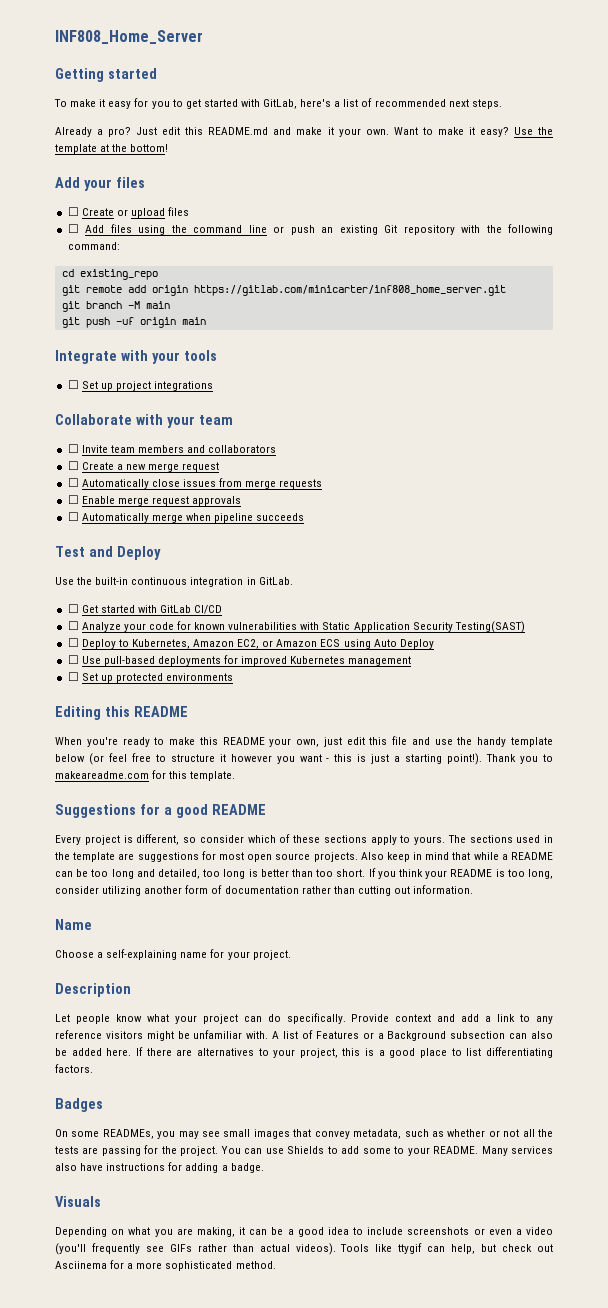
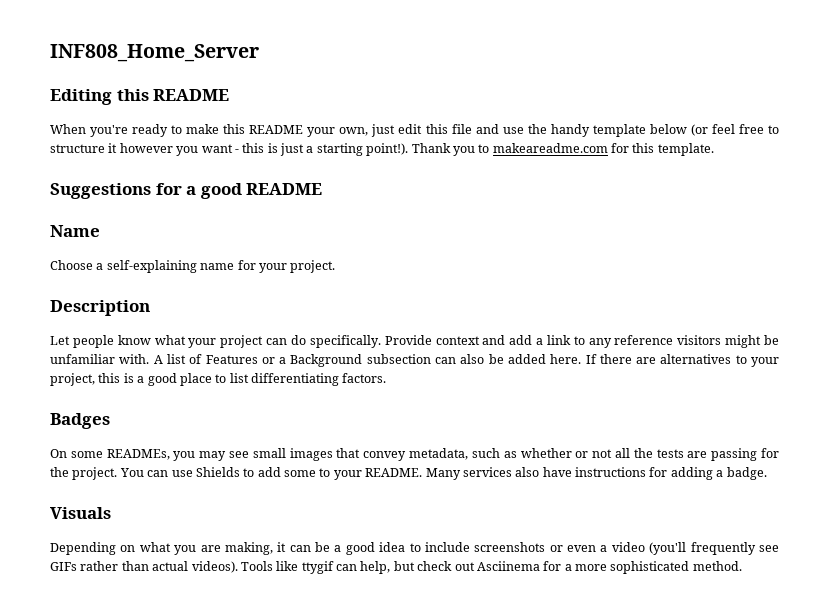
- Getting started
- To make it easy for you to get started with GitLab, here's a list of recommended next steps.
- Already a pro? Just edit this README.md and make it your own. Want to make it easy? Use the template at the bottom!
- Add your files
- ☐ Create or upload files
- ☐ Add files using the command line or push an existing Git repository with the following command:
- cd existing_repo
- git remote add origin https://gitlab.com/minicarter/inf808_home_server.git
- git branch -M main
- git push -uf origin main
- Integrate with your tools
- ☐ Set up project integrations
- Collaborate with your team
- ☐ Invite team members and collaborators
- ☐ Create a new merge request
- ☐ Automatically close issues from merge requests
- ☐ Enable merge request approvals
- ☐ Automatically merge when pipeline succeeds
- Test and Deploy
- Use the built-in continuous integration in GitLab.
- ☐ Get started with GitLab CI/CD
- ☐ Analyze your code for known vulnerabilities with Static Application Security Testing(SAST)
- ☐ Deploy to Kubernetes, Amazon EC2, or Amazon ECS using Auto Deploy
- ☐ Use pull-based deployments for improved Kubernetes management
- ☐ Set up protected environments
- Every project is different, so consider which of these sections apply to yours. The sections used in the template are suggestions for most open source projects. Also keep in mind that while a README can be too long and detailed, too long is better than too short. If you think your README is too long, consider utilizing another form of documentation rather than cutting out information.

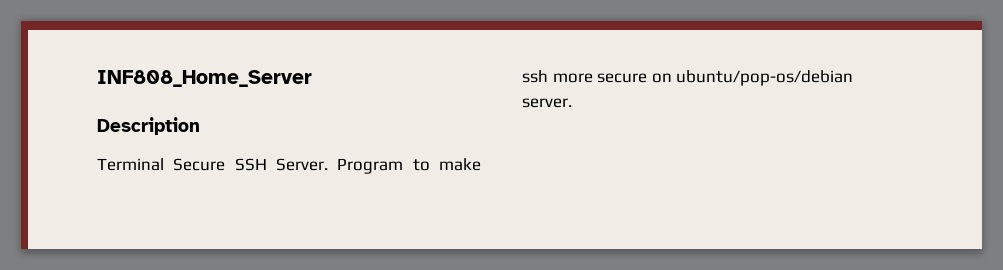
- Editing this README
- When you're ready to make this README your own, just edit this file and use the handy template below (or feel free to structure it however you want - this is just a starting point!). Thank you to makeareadme.com for this template.
- Suggestions for a good README
- Name
- Choose a self-explaining name for your project.
  Description
- Let people know what your project can do specifically. Provide context and add a link to any reference visitors might be unfamiliar with. A list of Features or a Background subsection can also be added here. If there are alternatives to your project, this is a good place to list differentiating factors.
- Badges
- On some READMEs, you may see small images that convey metadata, such as whether or not all the tests are passing for the project. You can use Shields to add some to your README. Many services also have instructions for adding a badge.
- Visuals
- Depending on what you are making, it can be a good idea to include screenshots or even a video (you'll frequently see GIFs rather than actual videos). Tools like ttygif can help, but check out Asciinema for a more sophisticated method.
+ Terminal Secure SSH Server. Program to make ssh more secure on ubuntu/pop-os/debian server.

